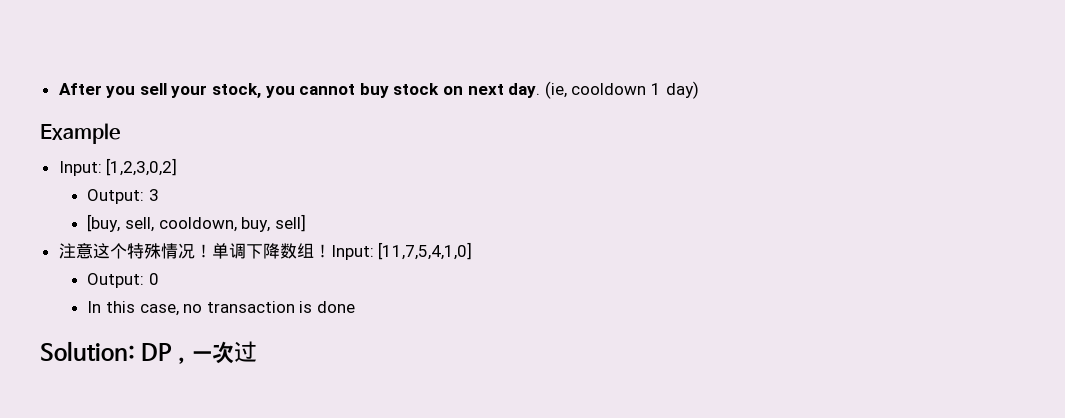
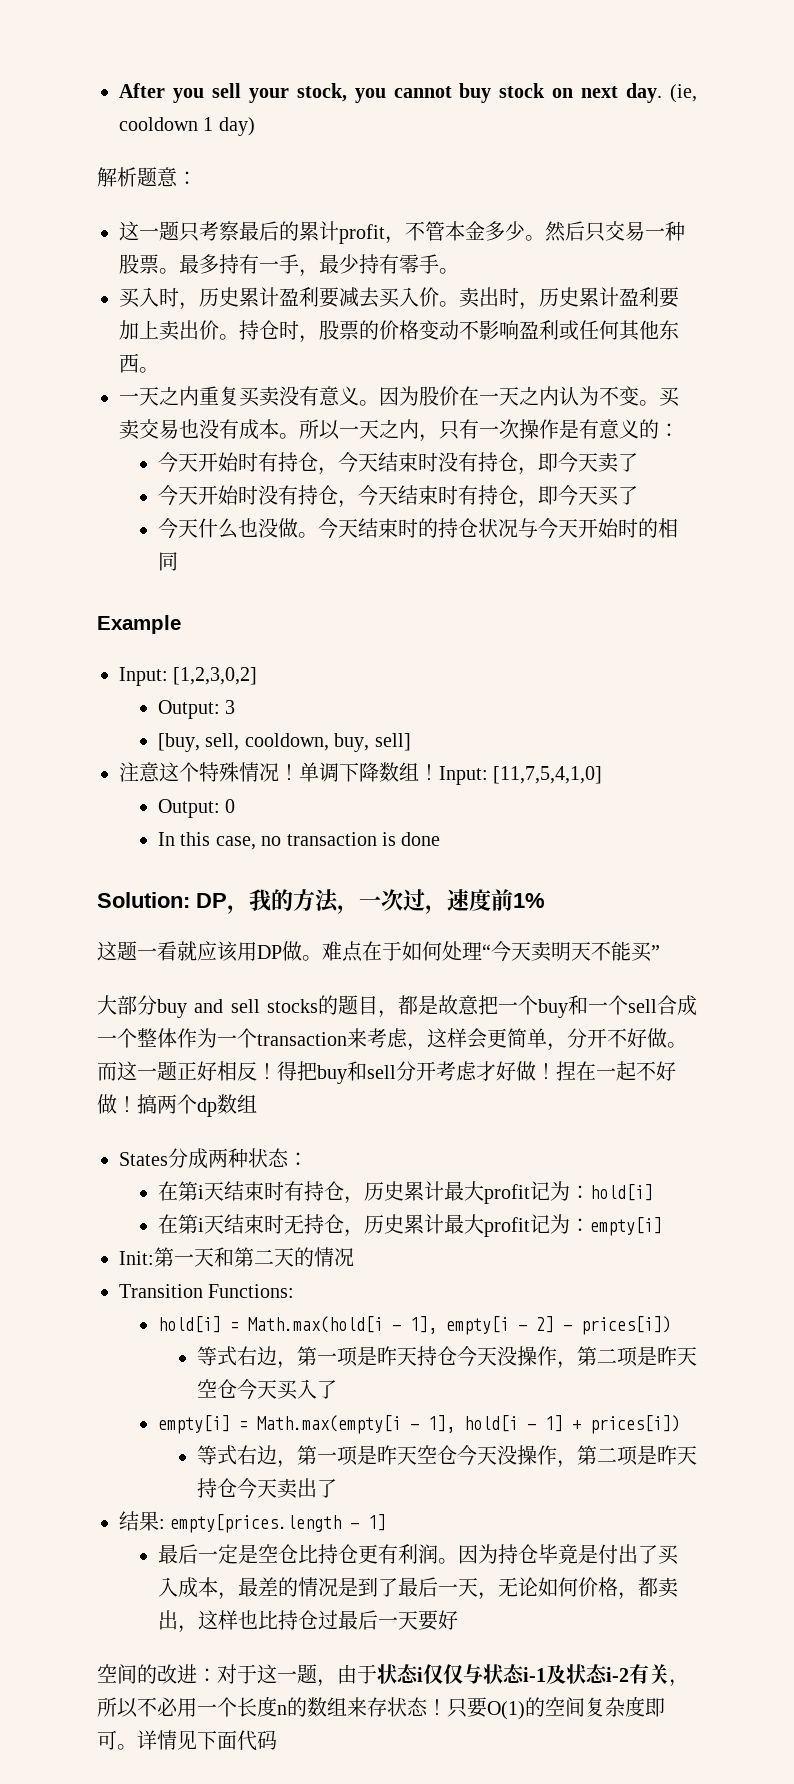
+ 解析题意：
+ 这一题只考察最后的累计profit，不管本金多少。然后只交易一种股票。最多持有一手，最少持有零手。
+ 买入时，历史累计盈利要减去买入价。卖出时，历史累计盈利要加上卖出价。持仓时，股票的价格变动不影响盈利或任何其他东西。
+ 一天之内重复买卖没有意义。因为股价在一天之内认为不变。买卖交易也没有成本。所以一天之内，只有一次操作是有意义的：
+ 今天开始时有持仓，今天结束时没有持仓，即今天卖了
+ 今天开始时没有持仓，今天结束时有持仓，即今天买了
+ 今天什么也没做。今天结束时的持仓状况与今天开始时的相同
- Solution: DP，一次过
+ Solution: DP，我的方法，一次过，速度前1%
+ 这题一看就应该用DP做。难点在于如何处理“今天卖明天不能买”
+ 大部分buy and sell stocks的题目，都是故意把一个buy和一个sell合成一个整体作为一个transaction来考虑，这样会更简单，分开不好做。而这一题正好相反！得把buy和sell分开考虑才好做！捏在一起不好做！搞两个dp数组
+ States分成两种状态：
+ 在第i天结束时有持仓，历史累计最大profit记为：hold[i]
+ 在第i天结束时无持仓，历史累计最大profit记为：empty[i]
+ Init:第一天和第二天的情况
+ Transition Functions:
+ hold[i] = Math.max(hold[i - 1], empty[i - 2] - prices[i])
+ 等式右边，第一项是昨天持仓今天没操作，第二项是昨天空仓今天买入了
+ empty[i] = Math.max(empty[i - 1], hold[i - 1] + prices[i])
+ 等式右边，第一项是昨天空仓今天没操作，第二项是昨天持仓今天卖出了
+ 结果: empty[prices.length - 1]
+ 最后一定是空仓比持仓更有利润。因为持仓毕竟是付出了买入成本，最差的情况是到了最后一天，无论如何价格，都卖出，这样也比持仓过最后一天要好
+ 空间的改进：对于这一题，由于状态i仅仅与状态i-1及状态i-2有关，所以不必用一个长度n的数组来存状态！只要O(1)的空间复杂度即可。详情见下面代码

